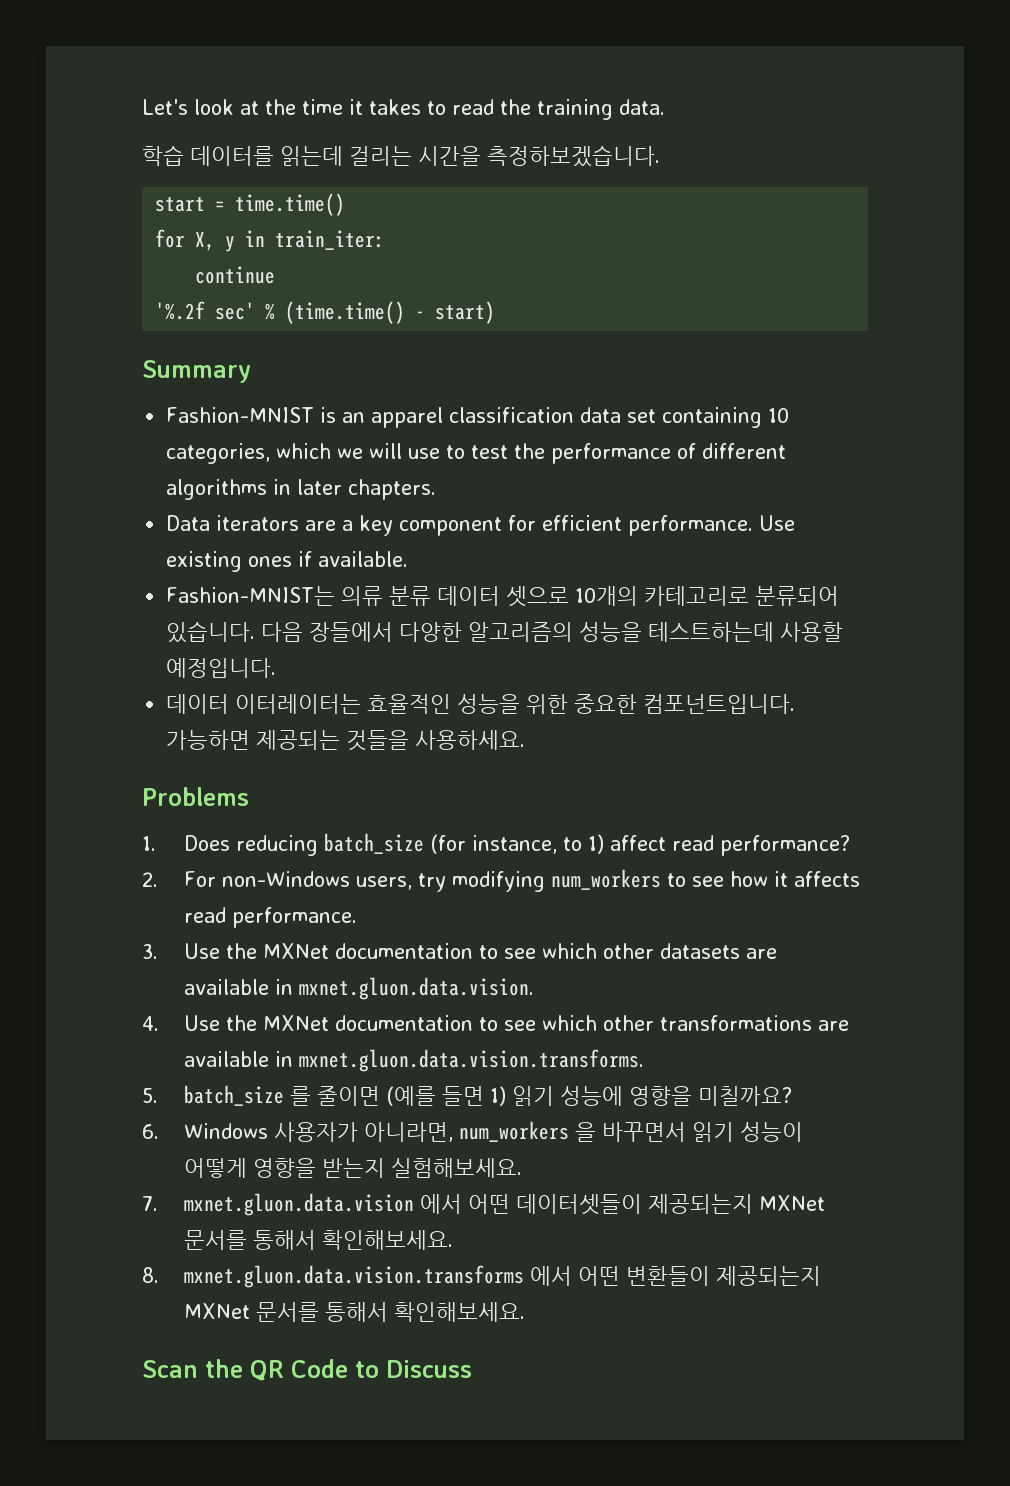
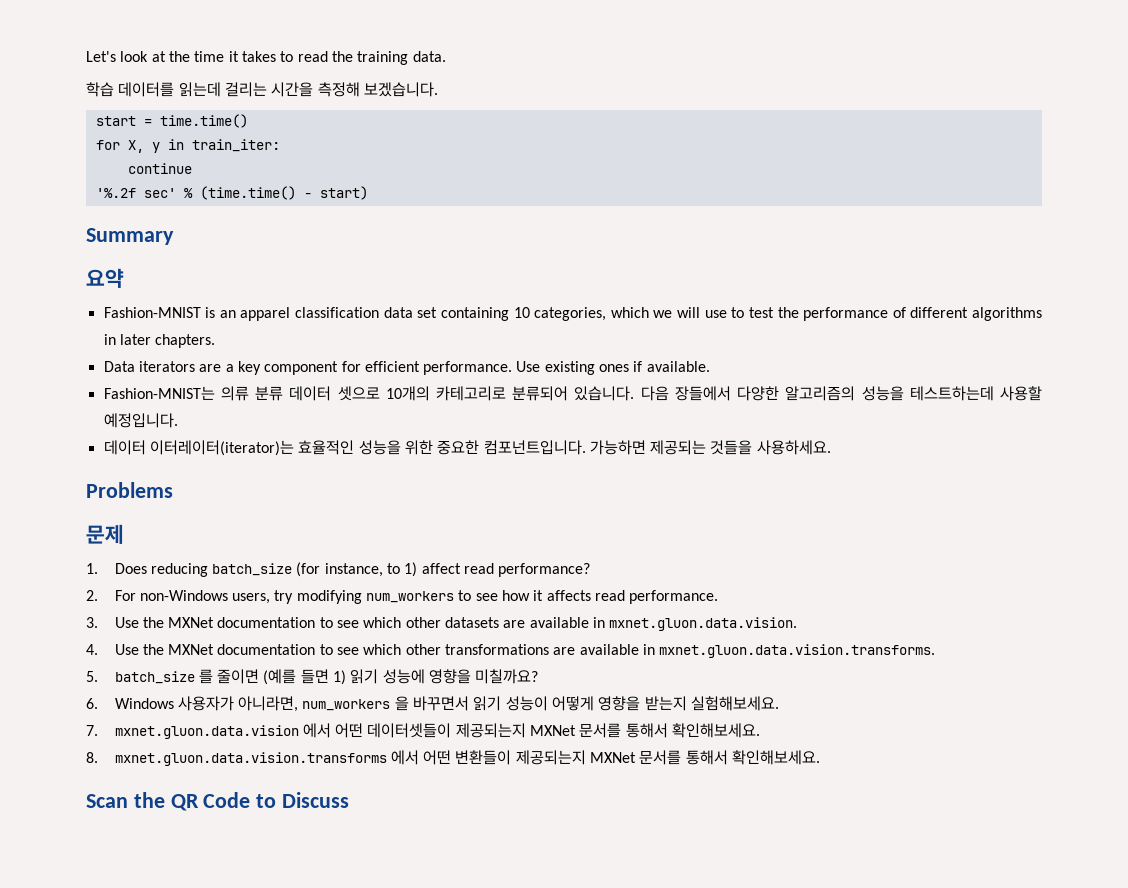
- 학습 데이터를 읽는데 걸리는 시간을 측정하보겠습니다.
+ 학습 데이터를 읽는데 걸리는 시간을 측정해 보겠습니다.
+ 요약
- 데이터 이터레이터는 효율적인 성능을 위한 중요한 컴포넌트입니다.
+ 데이터 이터레이터(iterator)는 효율적인 성능을 위한 중요한 컴포넌트입니다.
+ 문제

